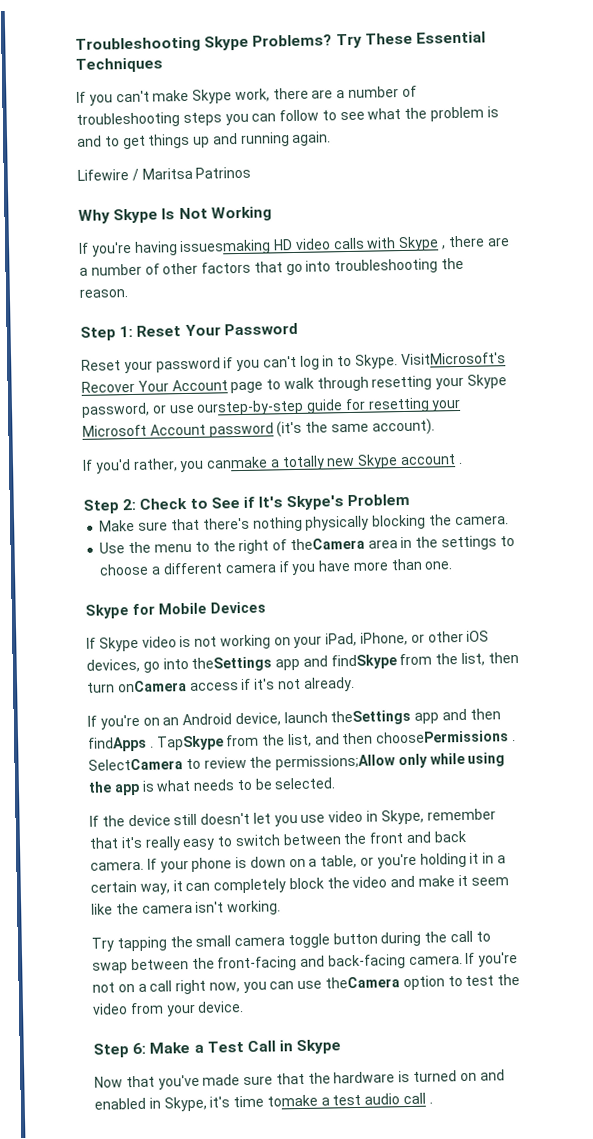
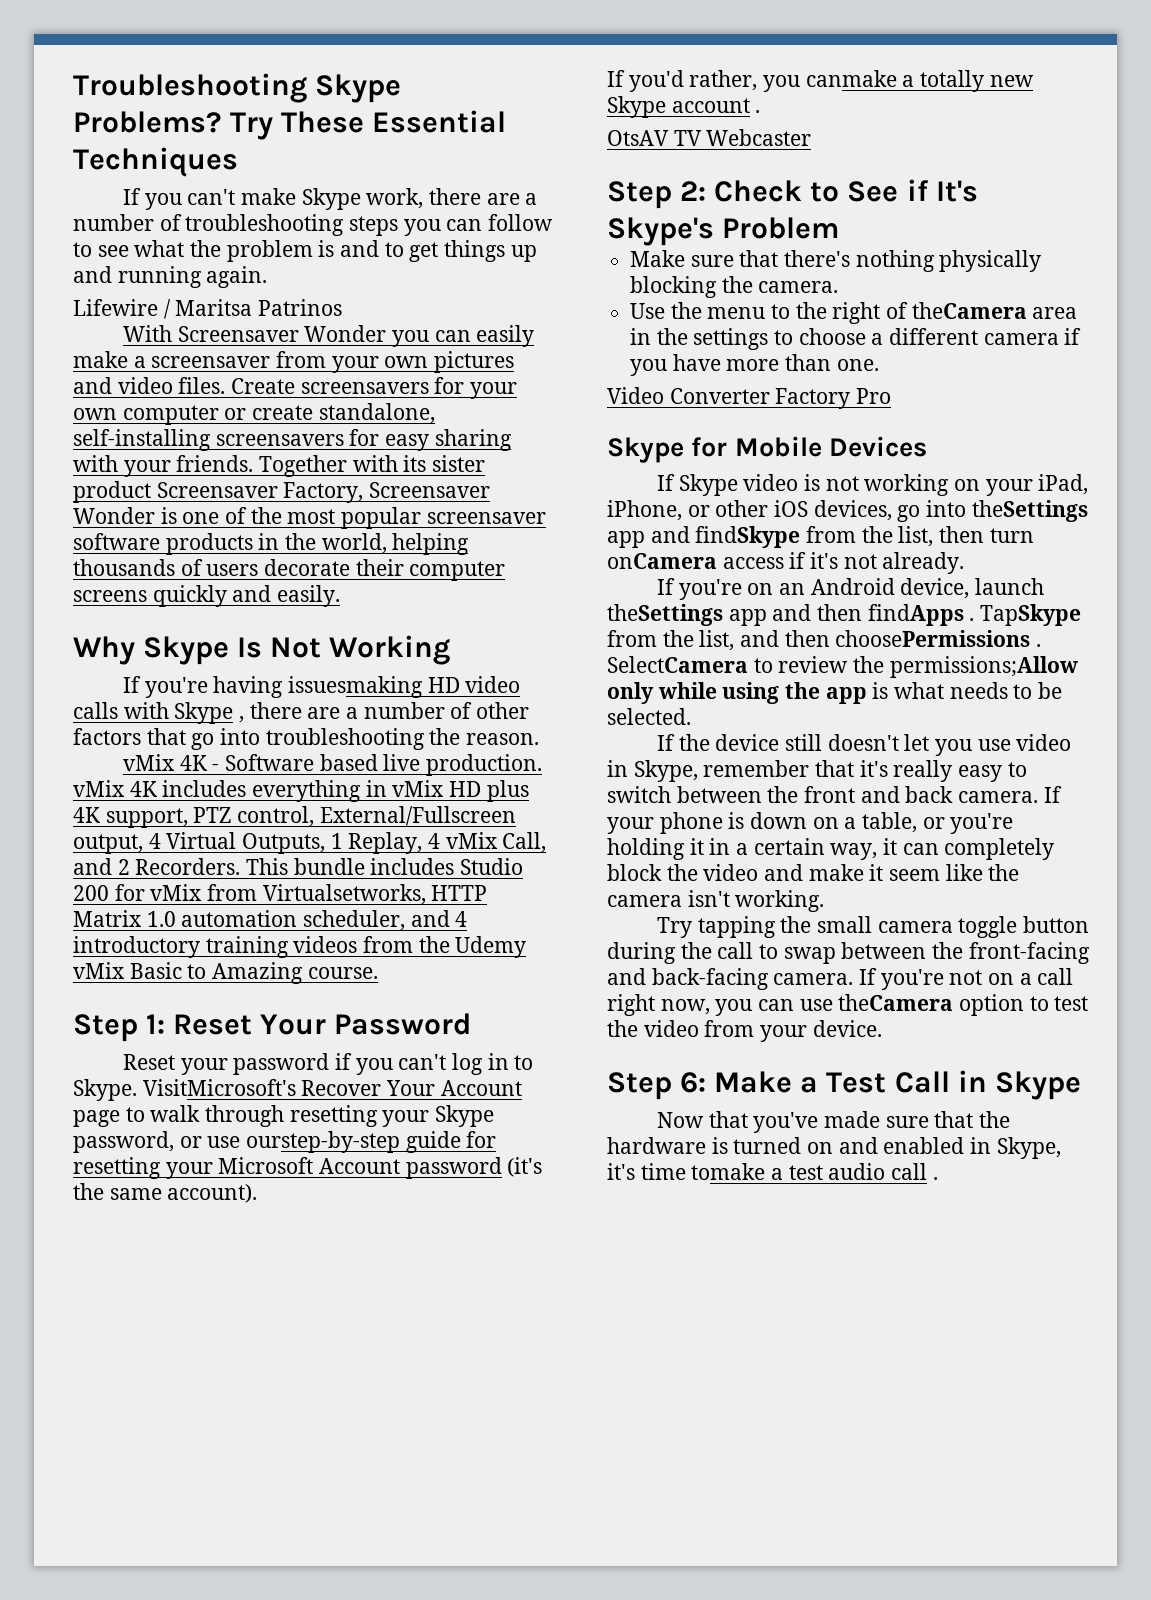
+ With Screensaver Wonder you can easily make a screensaver from your own pictures and video files. Create screensavers for your own computer or create standalone, self-installing screensavers for easy sharing with your friends. Together with its sister product Screensaver Factory, Screensaver Wonder is one of the most popular screensaver software products in the world, helping thousands of users decorate their computer screens quickly and easily.
+ vMix 4K - Software based live production. vMix 4K includes everything in vMix HD plus 4K support, PTZ control, External/Fullscreen output, 4 Virtual Outputs, 1 Replay, 4 vMix Call, and 2 Recorders. This bundle includes Studio 200 for vMix from Virtualsetworks, HTTP Matrix 1.0 automation scheduler, and 4 introductory training videos from the Udemy vMix Basic to Amazing course.
+ OtsAV TV Webcaster
+ Video Converter Factory Pro

